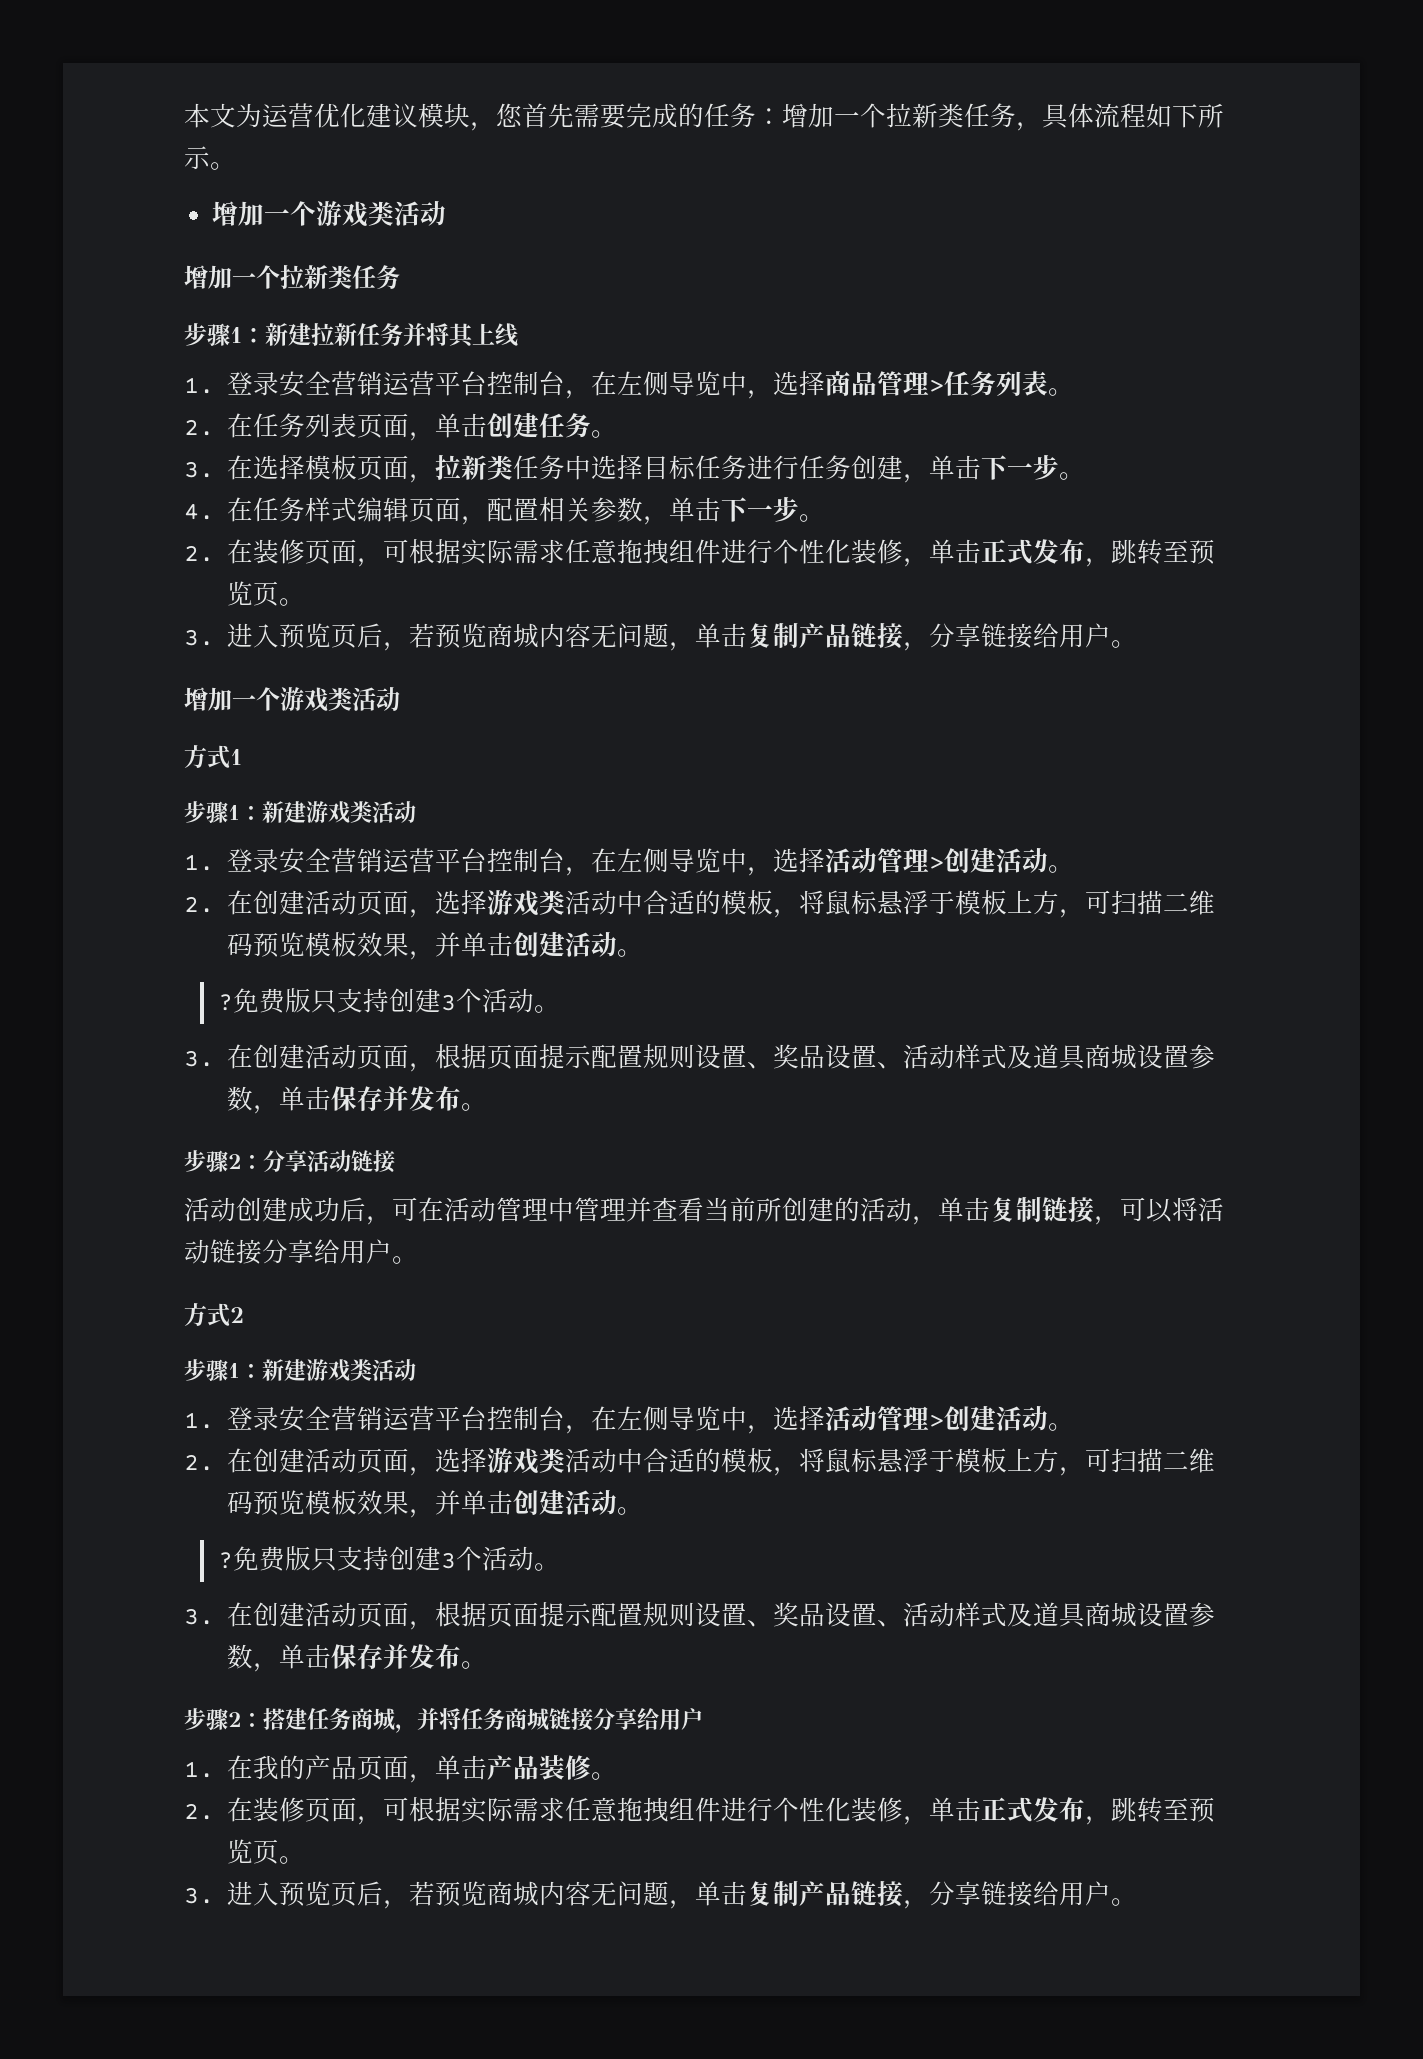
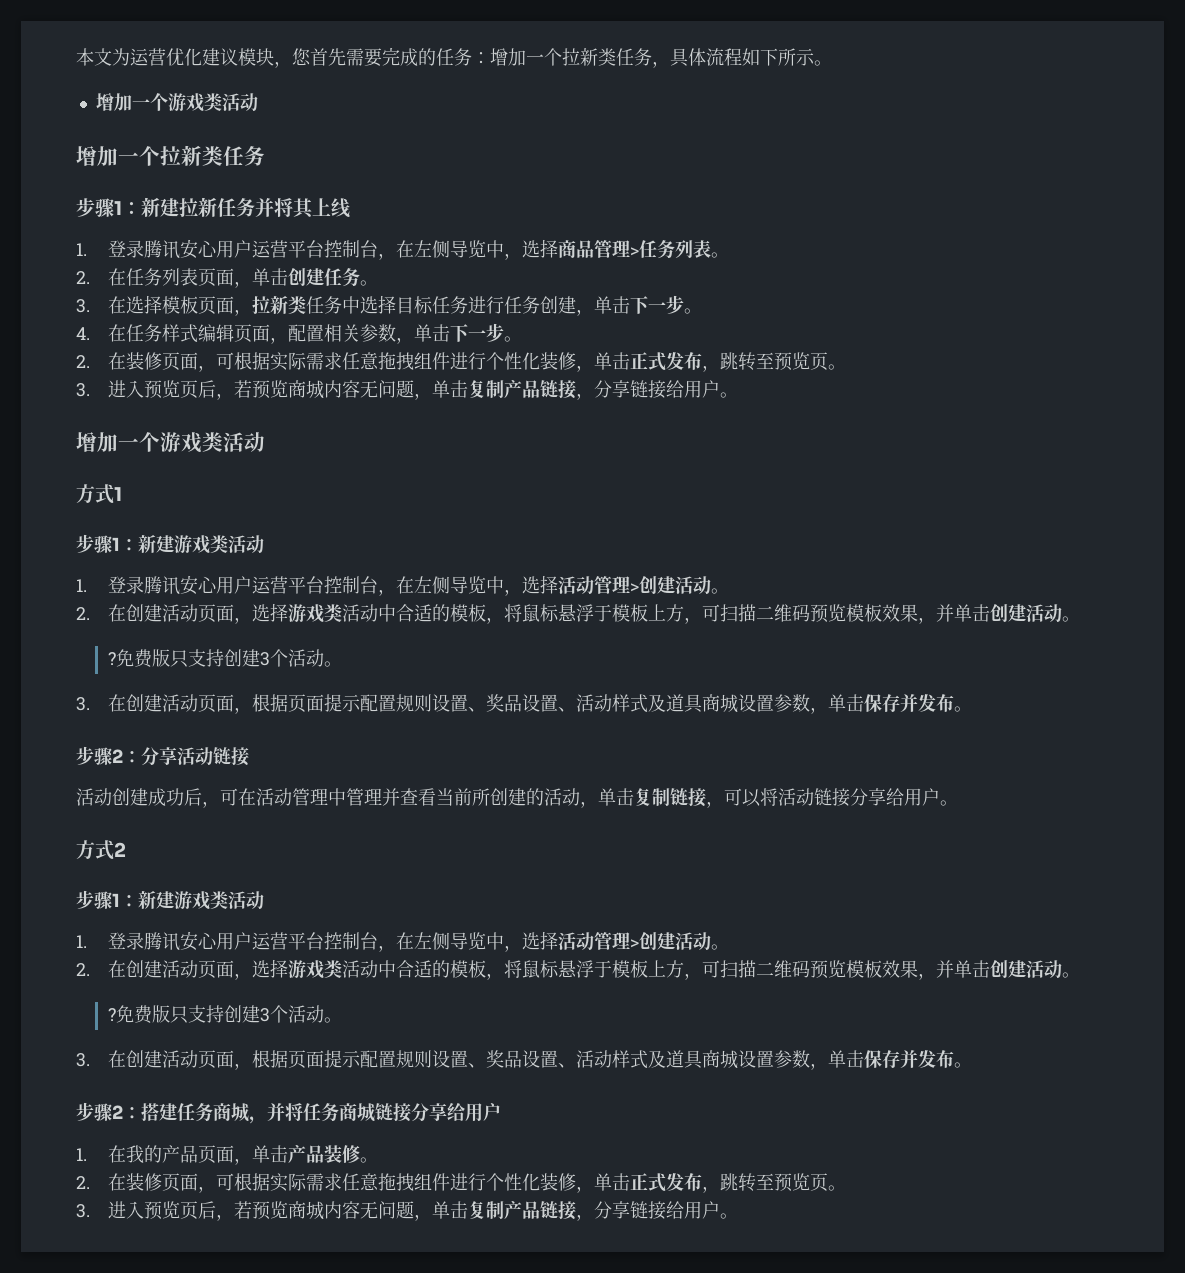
- 1.登录安全营销运营平台控制台，在左侧导览中，选择商品管理>任务列表。
+ 1.登录腾讯安心用户运营平台控制台，在左侧导览中，选择商品管理>任务列表。
  方式1
  步骤1：新建游戏类活动
- 1.登录安全营销运营平台控制台，在左侧导览中，选择活动管理>创建活动。
+ 1.登录腾讯安心用户运营平台控制台，在左侧导览中，选择活动管理>创建活动。
  方式2
  步骤1：新建游戏类活动
- 1.登录安全营销运营平台控制台，在左侧导览中，选择活动管理>创建活动。
+ 1.登录腾讯安心用户运营平台控制台，在左侧导览中，选择活动管理>创建活动。

